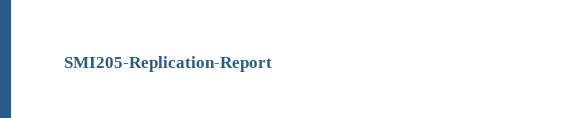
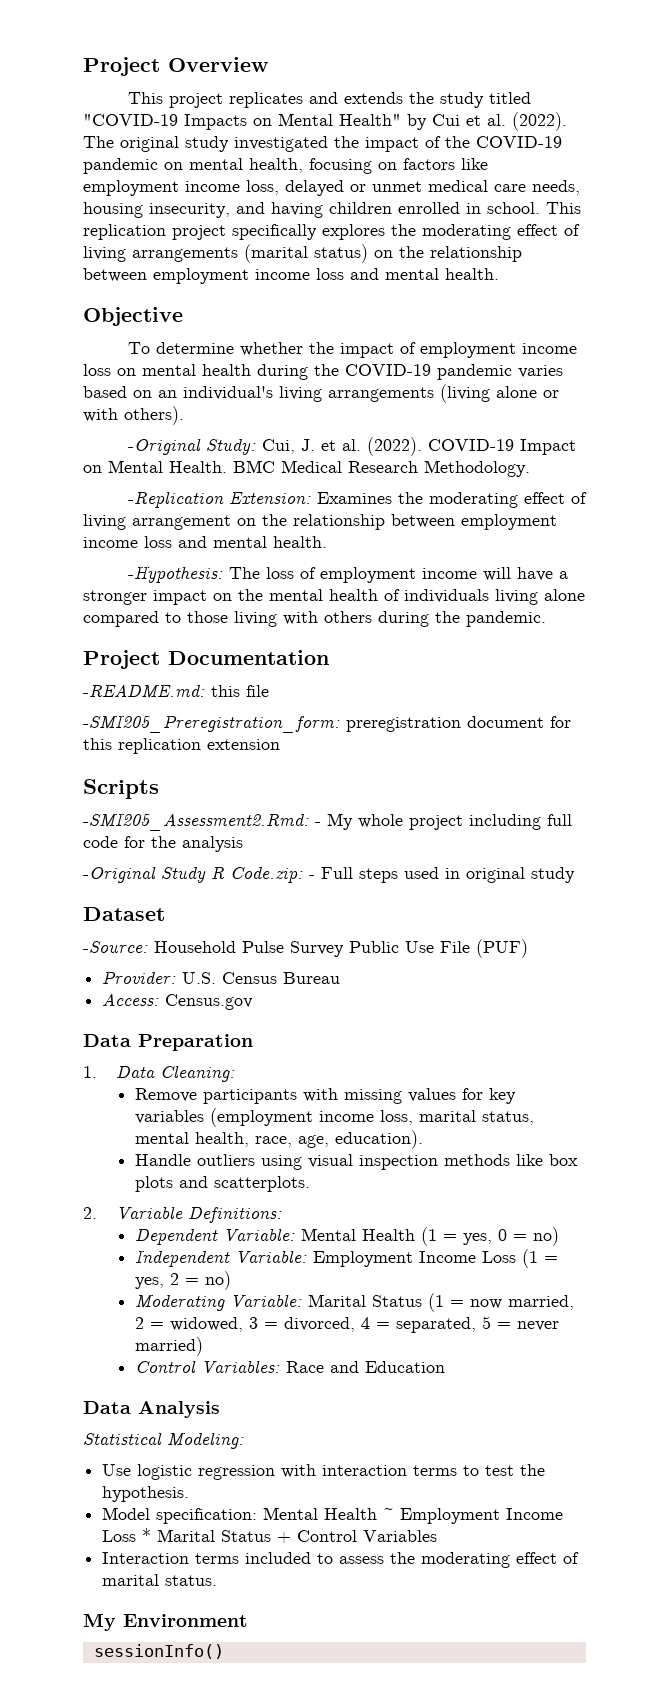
- SMI205-Replication-Report
+ Project Overview
+ This project replicates and extends the study titled "COVID-19 Impacts on Mental Health" by Cui et al. (2022). The original study investigated the impact of the COVID-19 pandemic on mental health, focusing on factors like employment income loss, delayed or unmet medical care needs, housing insecurity, and having children enrolled in school. This replication project specifically explores the moderating effect of living arrangements (marital status) on the relationship between employment income loss and mental health.
+ Objective
+ To determine whether the impact of employment income loss on mental health during the COVID-19 pandemic varies based on an individual's living arrangements (living alone or with others).
+ -Original Study: Cui, J. et al. (2022). COVID-19 Impact on Mental Health. BMC Medical Research Methodology.
+ -Replication Extension: Examines the moderating effect of living arrangement on the relationship between employment income loss and mental health.
+ -Hypothesis: The loss of employment income will have a stronger impact on the mental health of individuals living alone compared to those living with others during the pandemic.
+ Project Documentation
+ -README.md: this file
+ -SMI205_Preregistration_form: preregistration document for this replication extension
+ Scripts
+ -SMI205_Assessment2.Rmd: - My whole project including full code for the analysis
+ -Original Study R Code.zip: - Full steps used in original study
+ Dataset
+ -Source: Household Pulse Survey Public Use File (PUF)
+ Provider: U.S. Census Bureau
+ Access: Census.gov
+ Data Preparation
+ 1. Data Cleaning:
+ Remove participants with missing values for key variables (employment income loss, marital status, mental health, race, age, education).
+ Handle outliers using visual inspection methods like box plots and scatterplots.
+ 2. Variable Definitions:
+ Dependent Variable: Mental Health (1 = yes, 0 = no)
+ Independent Variable: Employment Income Loss (1 = yes, 2 = no)
+ Moderating Variable: Marital Status (1 = now married, 2 = widowed, 3 = divorced, 4 = separated, 5 = never married)
+ Control Variables: Race and Education
+ Data Analysis
+ Statistical Modeling:
+ Use logistic regression with interaction terms to test the hypothesis.
+ Model specification: Mental Health ~ Employment Income Loss * Marital Status + Control Variables
+ Interaction terms included to assess the moderating effect of marital status.
+ My Environment
+ sessionInfo()

